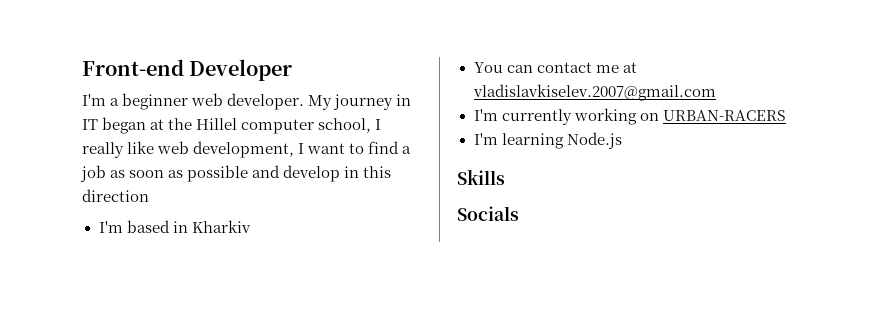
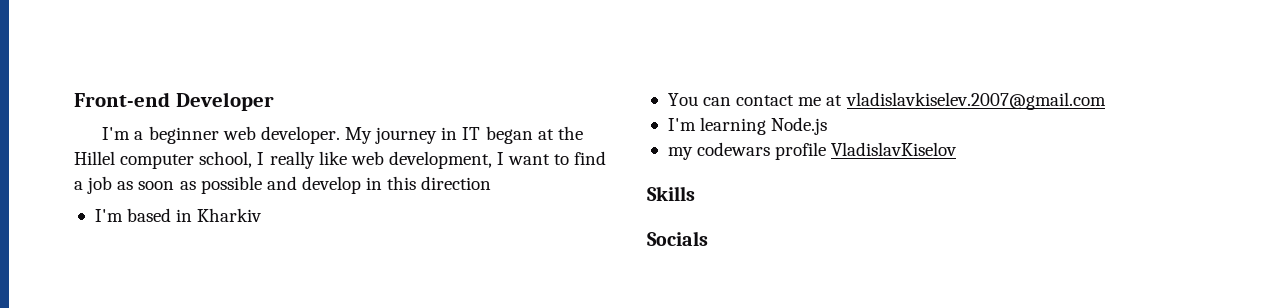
- I'm currently working on URBAN-RACERS
+ my codewars profile VladislavKiselov

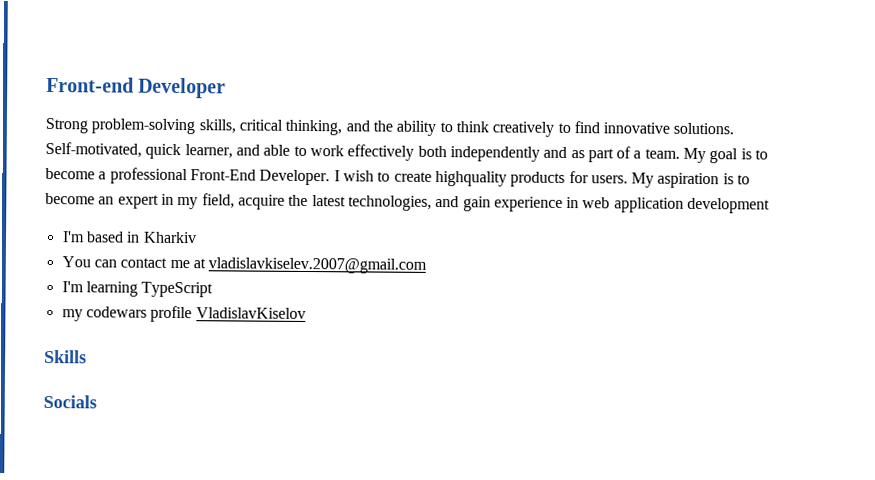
- I'm a beginner web developer. My journey in IT began at the Hillel computer school, I really like web development, I want to find a job as soon as possible and develop in this direction
+ Strong problem-solving skills, critical thinking, and the ability to think creatively to find innovative solutions. Self-motivated, quick learner, and able to work effectively both independently and as part of a team. My goal is to become a professional Front-End Developer. I wish to create highquality products for users. My aspiration is to become an expert in my field, acquire the latest technologies, and gain experience in web application development
- I'm learning Node.js
+ I'm learning TypeScript

